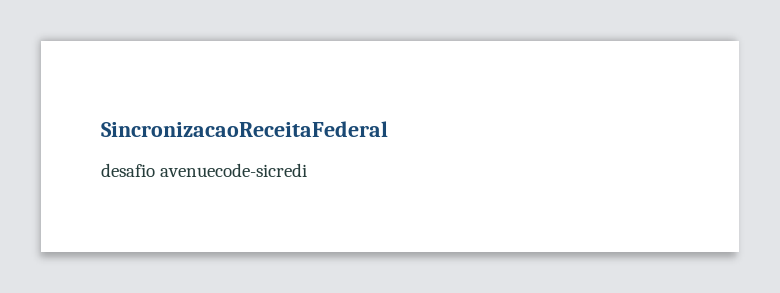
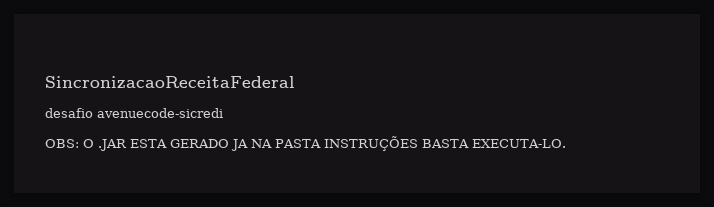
+ OBS: O .JAR ESTA GERADO JA NA PASTA INSTRUÇÕES BASTA EXECUTA-LO.

